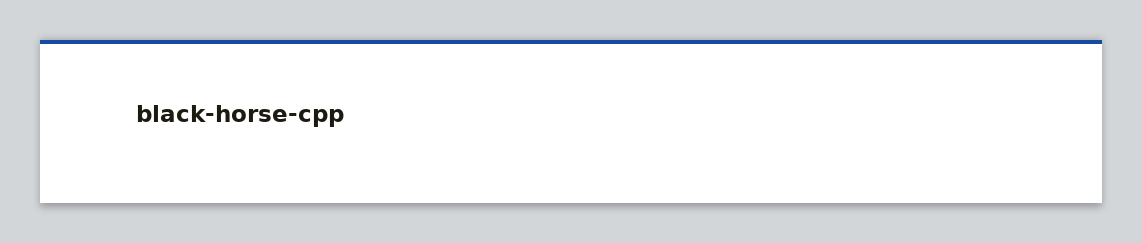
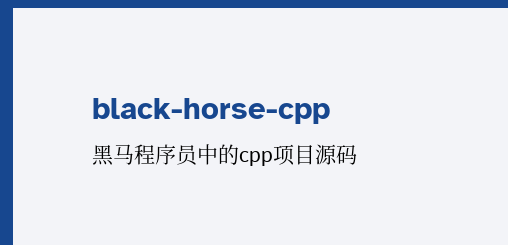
+ 黑马程序员中的cpp项目源码

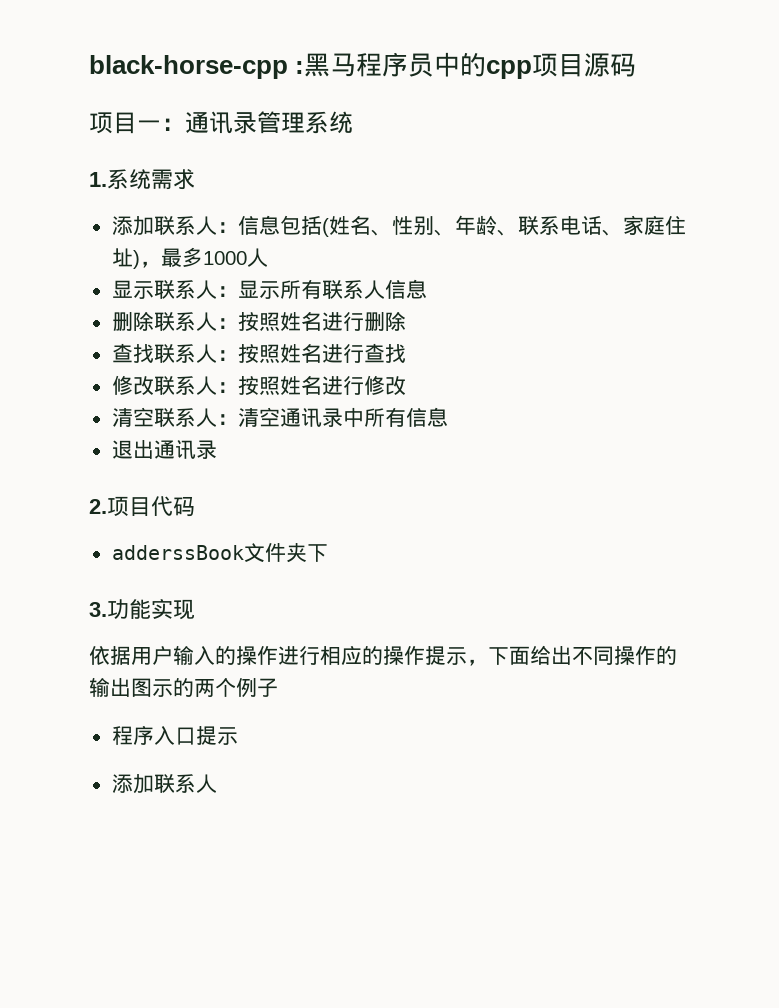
- black-horse-cpp
- 黑马程序员中的cpp项目源码
+ black-horse-cpp :黑马程序员中的cpp项目源码
+ 项目一：通讯录管理系统
+ 1.系统需求
+ 添加联系人：信息包括(姓名、性别、年龄、联系电话、家庭住址)，最多1000人
+ 显示联系人：显示所有联系人信息
+ 删除联系人：按照姓名进行删除
+ 查找联系人：按照姓名进行查找
+ 修改联系人：按照姓名进行修改
+ 清空联系人：清空通讯录中所有信息
+ 退出通讯录
+ 2.项目代码
+ adderssBook文件夹下
+ 3.功能实现
+ 依据用户输入的操作进行相应的操作提示，下面给出不同操作的输出图示的两个例子
+ 程序入口提示
+ 添加联系人

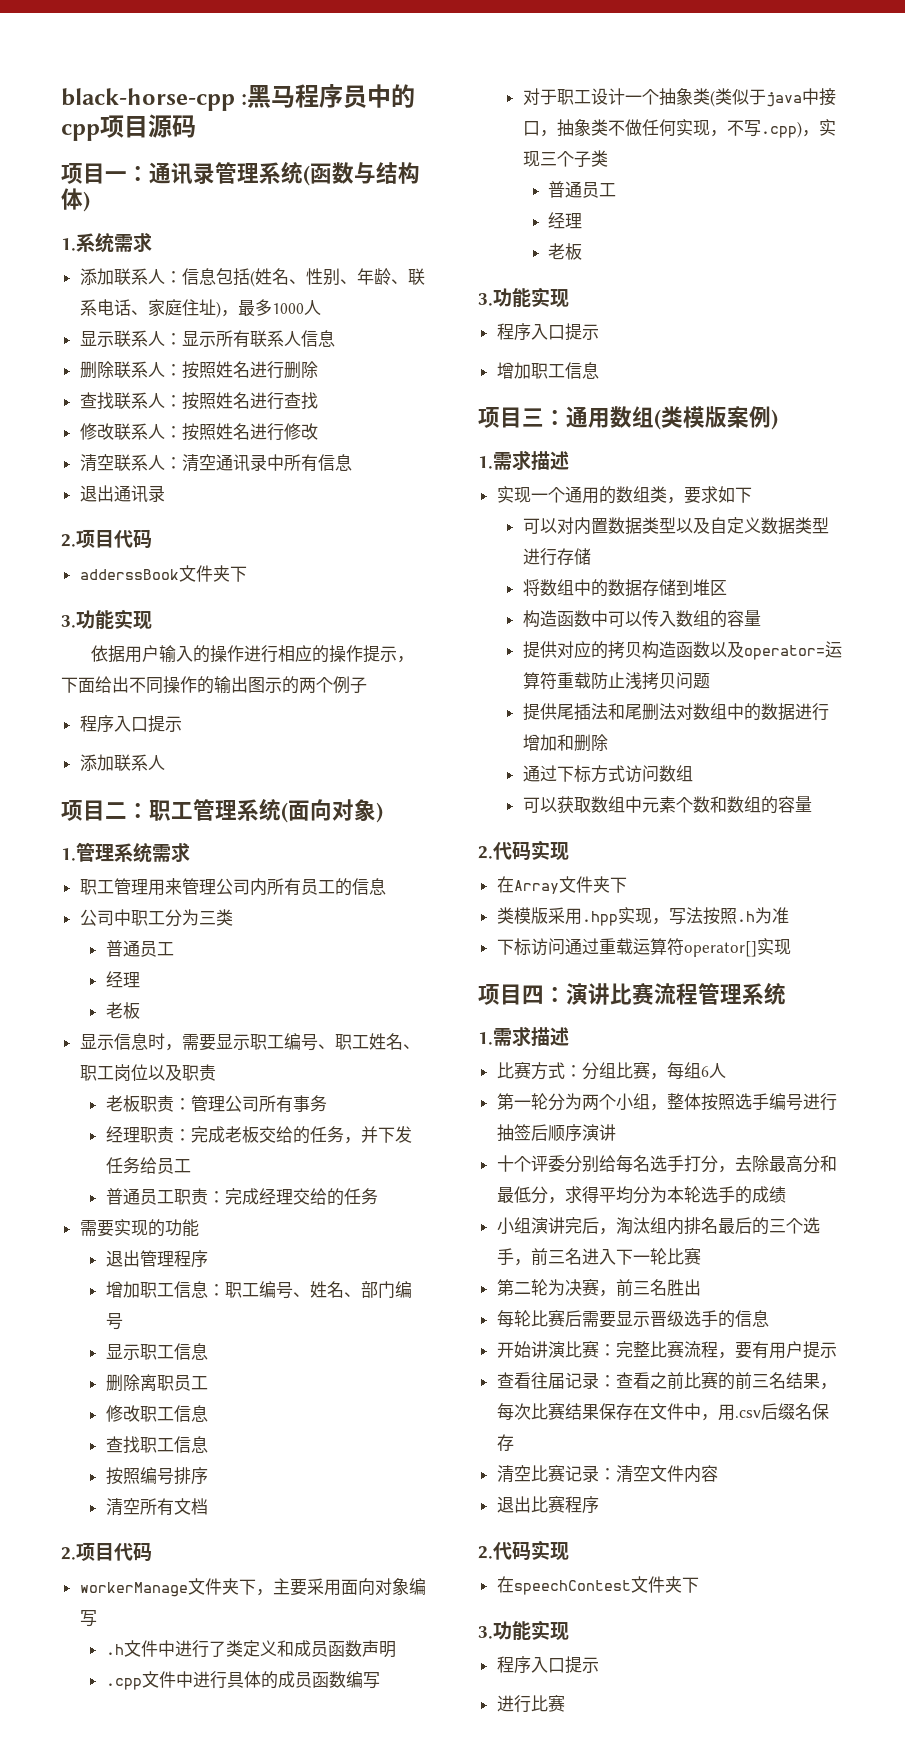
- 项目一：通讯录管理系统
+ 项目一：通讯录管理系统(函数与结构体)
+ 项目二：职工管理系统(面向对象)
+ 1.管理系统需求
+ 职工管理用来管理公司内所有员工的信息
+ 公司中职工分为三类
+ 普通员工
+ 经理
+ 老板
+ 显示信息时，需要显示职工编号、职工姓名、职工岗位以及职责
+ 老板职责：管理公司所有事务
+ 经理职责：完成老板交给的任务，并下发任务给员工
+ 普通员工职责：完成经理交给的任务
+ 需要实现的功能
+ 退出管理程序
+ 增加职工信息：职工编号、姓名、部门编号
+ 显示职工信息
+ 删除离职员工
+ 修改职工信息
+ 查找职工信息
+ 按照编号排序
+ 清空所有文档
+ 2.项目代码
+ workerManage文件夹下，主要采用面向对象编写
+ .h文件中进行了类定义和成员函数声明
+ .cpp文件中进行具体的成员函数编写
+ 对于职工设计一个抽象类(类似于java中接口，抽象类不做任何实现，不写.cpp)，实现三个子类
+ 普通员工
+ 经理
+ 老板
+ 3.功能实现
+ 程序入口提示
+ 增加职工信息
+ 项目三：通用数组(类模版案例)
+ 1.需求描述
+ 实现一个通用的数组类，要求如下
+ 可以对内置数据类型以及自定义数据类型进行存储
+ 将数组中的数据存储到堆区
+ 构造函数中可以传入数组的容量
+ 提供对应的拷贝构造函数以及operator=运算符重载防止浅拷贝问题
+ 提供尾插法和尾删法对数组中的数据进行增加和删除
+ 通过下标方式访问数组
+ 可以获取数组中元素个数和数组的容量
+ 2.代码实现
+ 在Array文件夹下
+ 类模版采用.hpp实现，写法按照.h为准
+ 下标访问通过重载运算符operator[]实现
+ 项目四：演讲比赛流程管理系统
+ 1.需求描述
+ 比赛方式：分组比赛，每组6人
+ 第一轮分为两个小组，整体按照选手编号进行抽签后顺序演讲
+ 十个评委分别给每名选手打分，去除最高分和最低分，求得平均分为本轮选手的成绩
+ 小组演讲完后，淘汰组内排名最后的三个选手，前三名进入下一轮比赛
+ 第二轮为决赛，前三名胜出
+ 每轮比赛后需要显示晋级选手的信息
+ 开始讲演比赛：完整比赛流程，要有用户提示
+ 查看往届记录：查看之前比赛的前三名结果，每次比赛结果保存在文件中，用.csv后缀名保存
+ 清空比赛记录：清空文件内容
+ 退出比赛程序
+ 2.代码实现
+ 在speechContest文件夹下
+ 3.功能实现
+ 程序入口提示
+ 进行比赛

